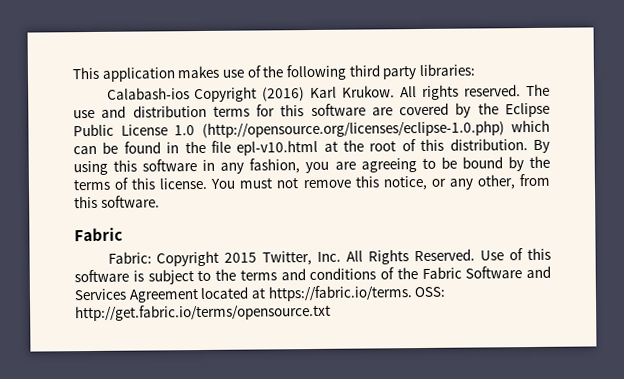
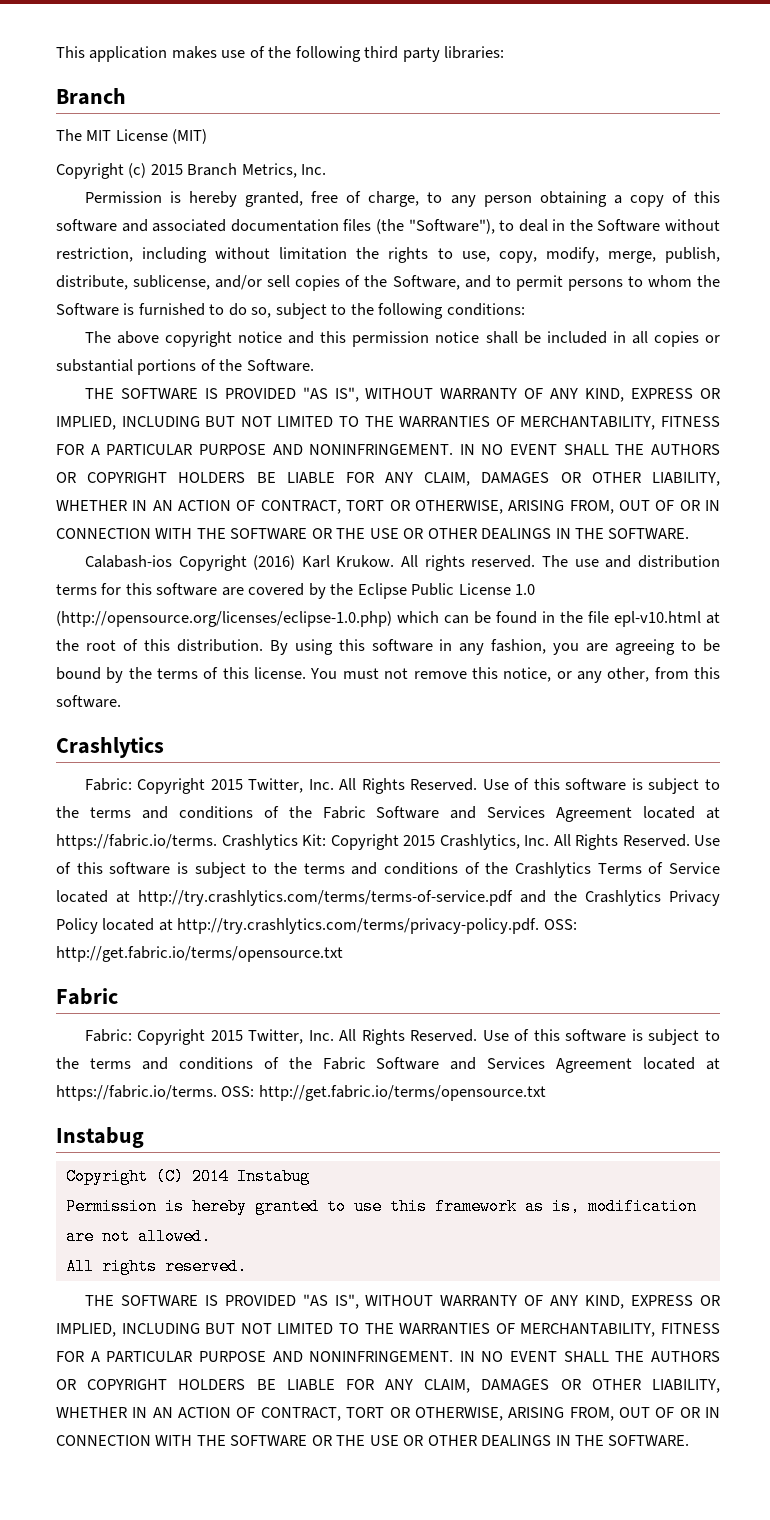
  This application makes use of the following third party libraries:
+ Branch
+ The MIT License (MIT)
+ Copyright (c) 2015 Branch Metrics, Inc.
+ Permission is hereby granted, free of charge, to any person obtaining a copy of this software and associated documentation files (the "Software"), to deal in the Software without restriction, including without limitation the rights to use, copy, modify, merge, publish, distribute, sublicense, and/or sell copies of the Software, and to permit persons to whom the Software is furnished to do so, subject to the following conditions:
+ The above copyright notice and this permission notice shall be included in all copies or substantial portions of the Software.
+ THE SOFTWARE IS PROVIDED "AS IS", WITHOUT WARRANTY OF ANY KIND, EXPRESS OR IMPLIED, INCLUDING BUT NOT LIMITED TO THE WARRANTIES OF MERCHANTABILITY, FITNESS FOR A PARTICULAR PURPOSE AND NONINFRINGEMENT. IN NO EVENT SHALL THE AUTHORS OR COPYRIGHT HOLDERS BE LIABLE FOR ANY CLAIM, DAMAGES OR OTHER LIABILITY, WHETHER IN AN ACTION OF CONTRACT, TORT OR OTHERWISE, ARISING FROM, OUT OF OR IN CONNECTION WITH THE SOFTWARE OR THE USE OR OTHER DEALINGS IN THE SOFTWARE.
  You must not remove this notice, or any other, from this software.
+ Crashlytics
+ Fabric: Copyright 2015 Twitter, Inc. All Rights Reserved. Use of this software is subject to the terms and conditions of the Fabric Software and Services Agreement located at https://fabric.io/terms. Crashlytics Kit: Copyright 2015 Crashlytics, Inc. All Rights Reserved. Use of this software is subject to the terms and conditions of the Crashlytics Terms of Service located at http://try.crashlytics.com/terms/terms-of-service.pdf and the Crashlytics Privacy Policy located at http://try.crashlytics.com/terms/privacy-policy.pdf. OSS: http://get.fabric.io/terms/opensource.txt
  Use of this software is subject to the terms and conditions of the Fabric Software and Services Agreement located at https://fabric.io/terms. OSS: http://get.fabric.io/terms/opensource.txt
+ Instabug
+ Copyright (C) 2014 Instabug
+ Permission is hereby granted to use this framework as is, modification are not allowed.
+ All rights reserved.
+ THE SOFTWARE IS PROVIDED "AS IS", WITHOUT WARRANTY OF ANY KIND, EXPRESS OR IMPLIED, INCLUDING BUT NOT LIMITED TO THE WARRANTIES OF MERCHANTABILITY, FITNESS FOR A PARTICULAR PURPOSE AND NONINFRINGEMENT. IN NO EVENT SHALL THE AUTHORS OR COPYRIGHT HOLDERS BE LIABLE FOR ANY CLAIM, DAMAGES OR OTHER LIABILITY, WHETHER IN AN ACTION OF CONTRACT, TORT OR OTHERWISE, ARISING FROM, OUT OF OR IN CONNECTION WITH THE SOFTWARE OR THE USE OR OTHER DEALINGS IN THE SOFTWARE.

